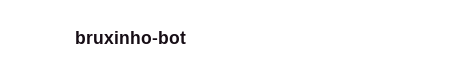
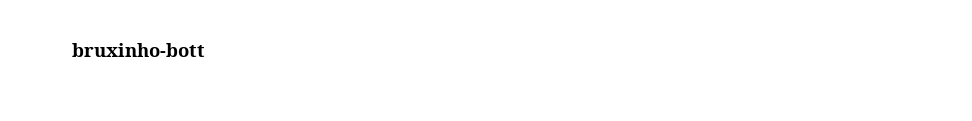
- bruxinho-bot
+ bruxinho-bott

